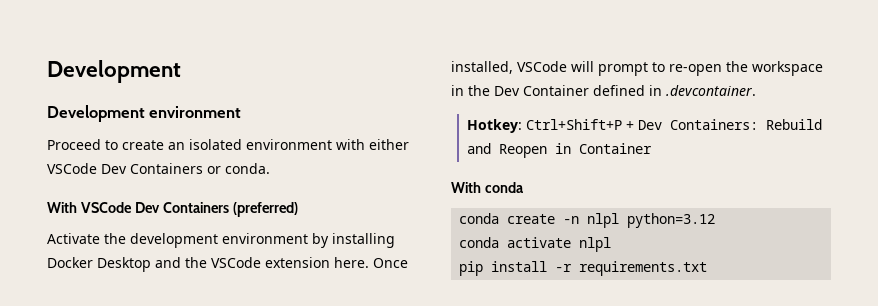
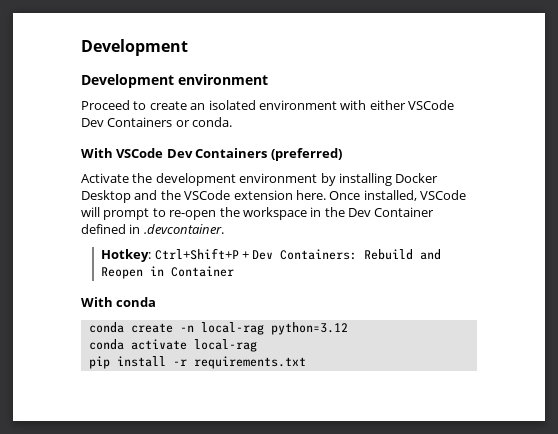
- conda create -n nlpl python=3.12
+ conda create -n local-rag python=3.12
- conda activate nlpl
+ conda activate local-rag

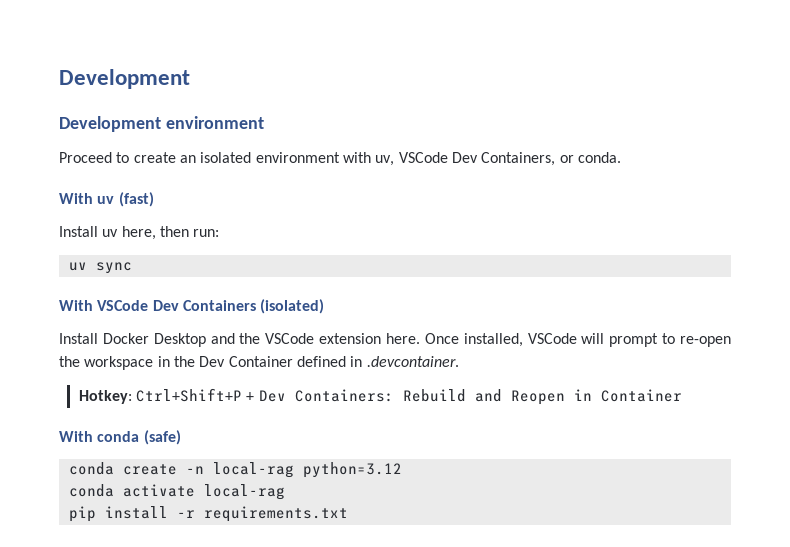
- Proceed to create an isolated environment with either VSCode Dev Containers or conda.
+ Proceed to create an isolated environment with uv, VSCode Dev Containers, or conda.
- With VSCode Dev Containers (preferred)
- Activate the development environment by installing Docker Desktop and the VSCode extension here.
+ With uv (fast)
+ Install uv here, then run:
+ uv sync
+ With VSCode Dev Containers (isolated)
+ Install Docker Desktop and the VSCode extension here.
- With conda
+ With conda (safe)

